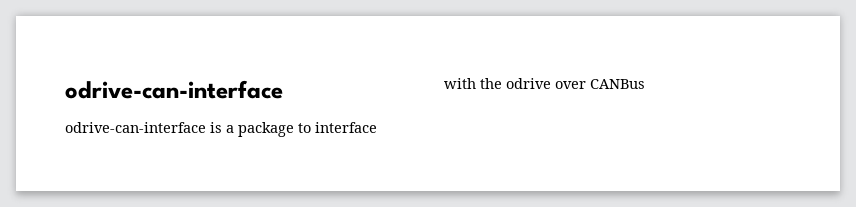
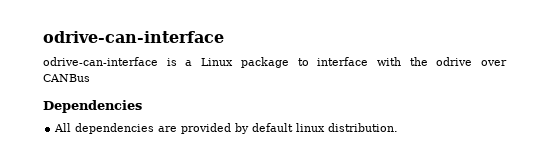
- odrive-can-interface is a package to interface with the odrive over CANBus
+ odrive-can-interface is a Linux package to interface with the odrive over CANBus
+ Dependencies
+ All dependencies are provided by default linux distribution.

